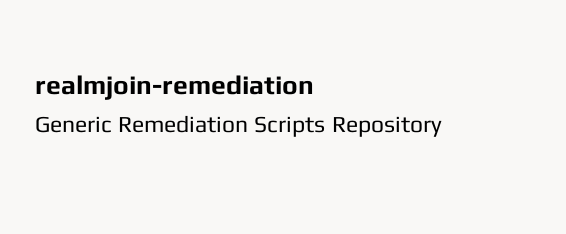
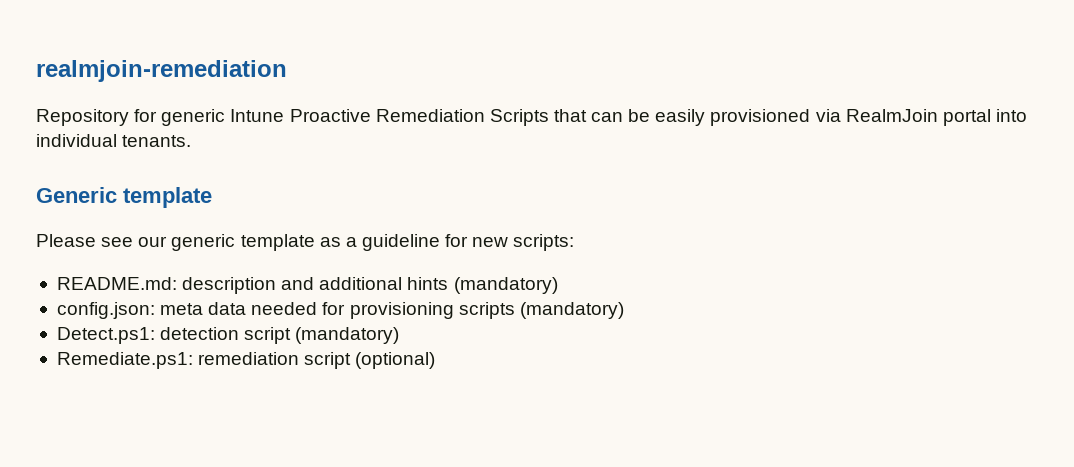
- Generic Remediation Scripts Repository
+ Repository for generic Intune Proactive Remediation Scripts that can be easily provisioned via RealmJoin portal into individual tenants.
+ Generic template
+ Please see our generic template as a guideline for new scripts:
+ README.md: description and additional hints (mandatory)
+ config.json: meta data needed for provisioning scripts (mandatory)
+ Detect.ps1: detection script (mandatory)
+ Remediate.ps1: remediation script (optional)

